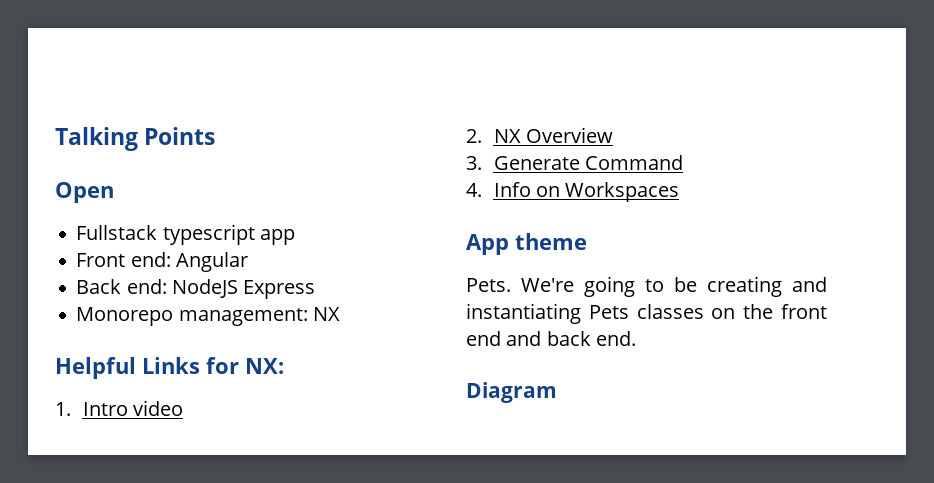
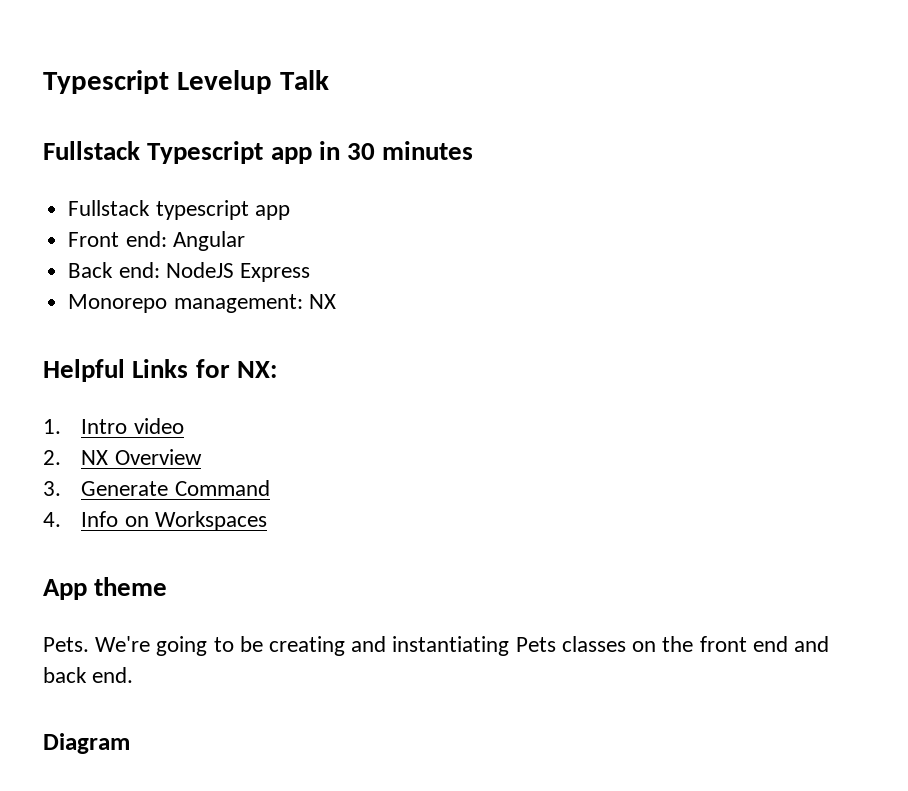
- Talking Points
- Open
+ Typescript Levelup Talk
+ Fullstack Typescript app in 30 minutes

